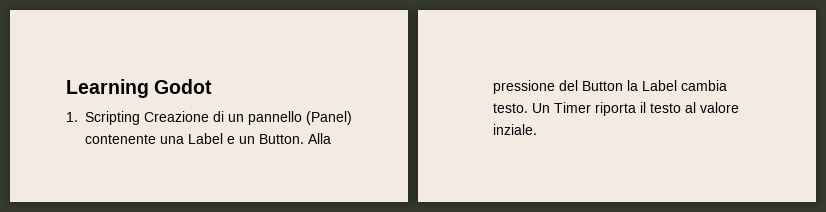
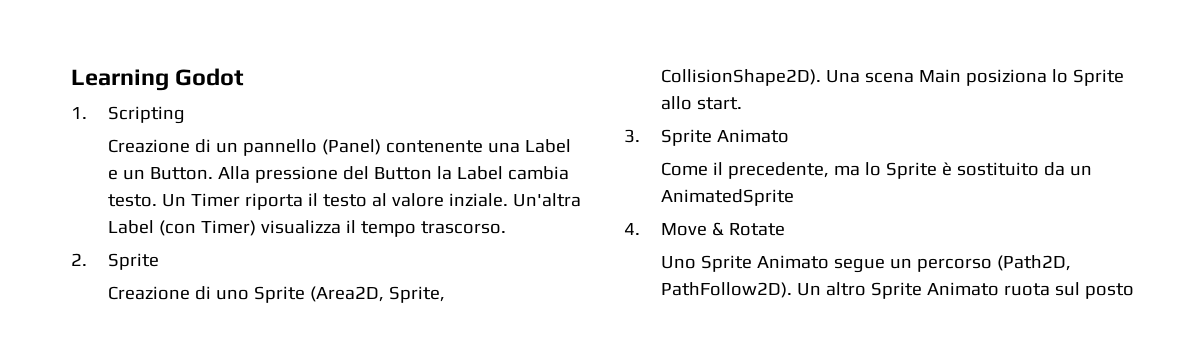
- 1. Scripting Creazione di un pannello (Panel) contenente una Label e un Button.
+ 1. Scripting
+ Creazione di un pannello (Panel) contenente una Label e un Button.
+ Un'altra Label (con Timer) visualizza il tempo trascorso.
+ 2. Sprite
+ Creazione di uno Sprite (Area2D, Sprite, CollisionShape2D). Una scena Main posiziona lo Sprite allo start.
+ 3. Sprite Animato
+ Come il precedente, ma lo Sprite è sostituito da un AnimatedSprite
+ 4. Move & Rotate
+ Uno Sprite Animato segue un percorso (Path2D, PathFollow2D). Un altro Sprite Animato ruota sul posto

